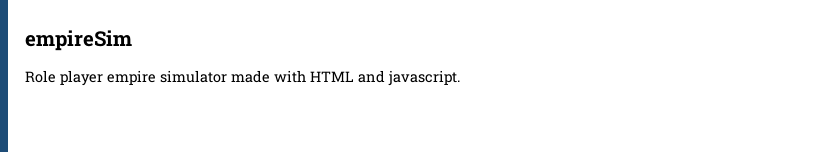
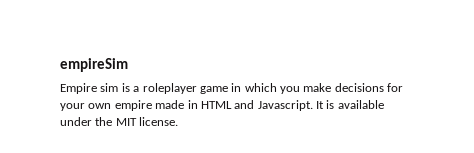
- Role player empire simulator made with HTML and javascript.
+ Empire sim is a roleplayer game in which you make decisions for your own empire made in HTML and Javascript. It is available under the MIT license.

